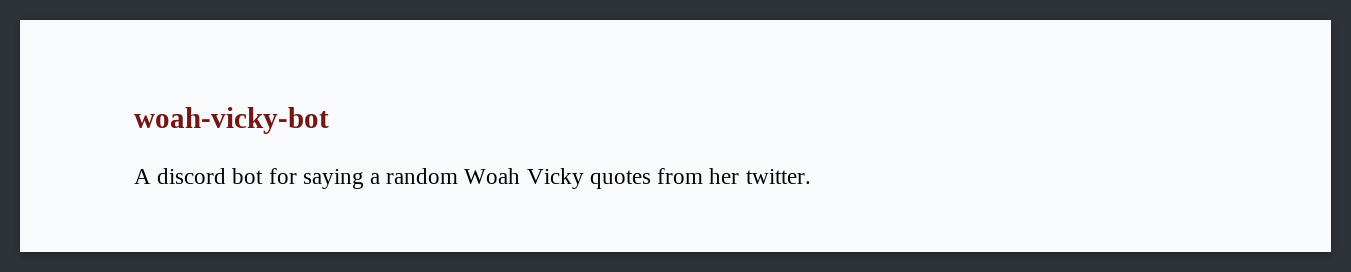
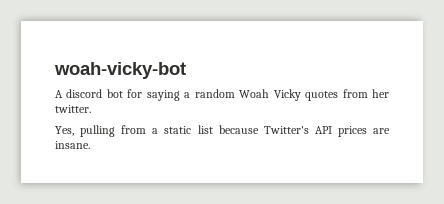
+ Yes, pulling from a static list because Twitter's API prices are insane.

